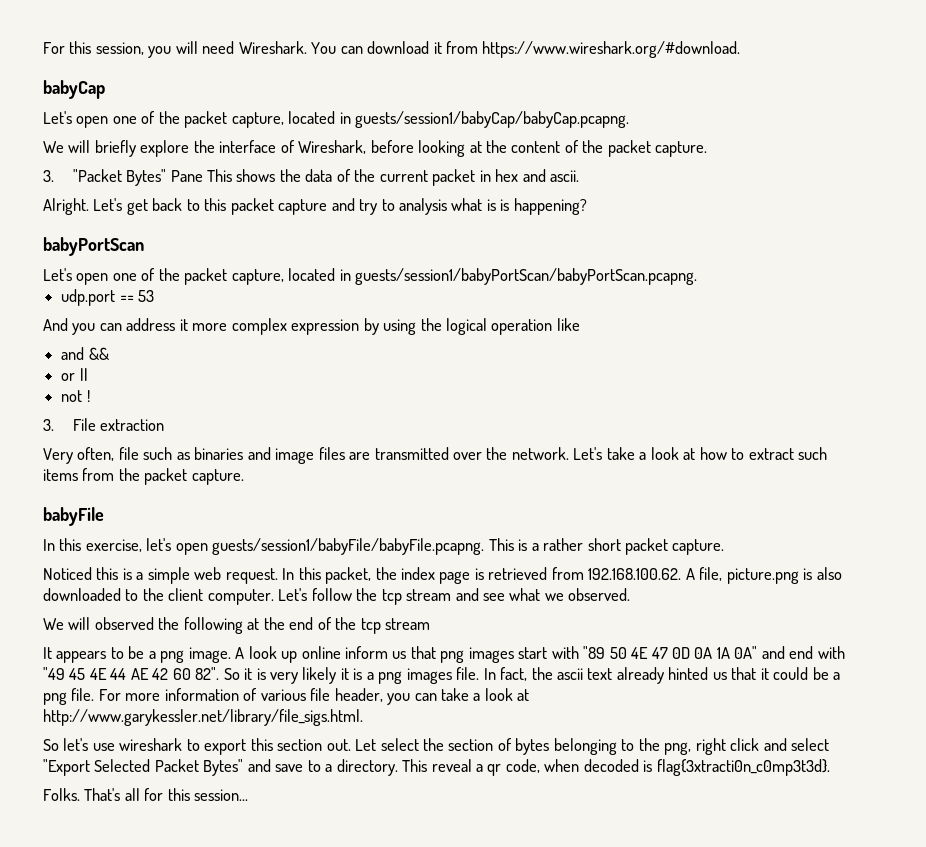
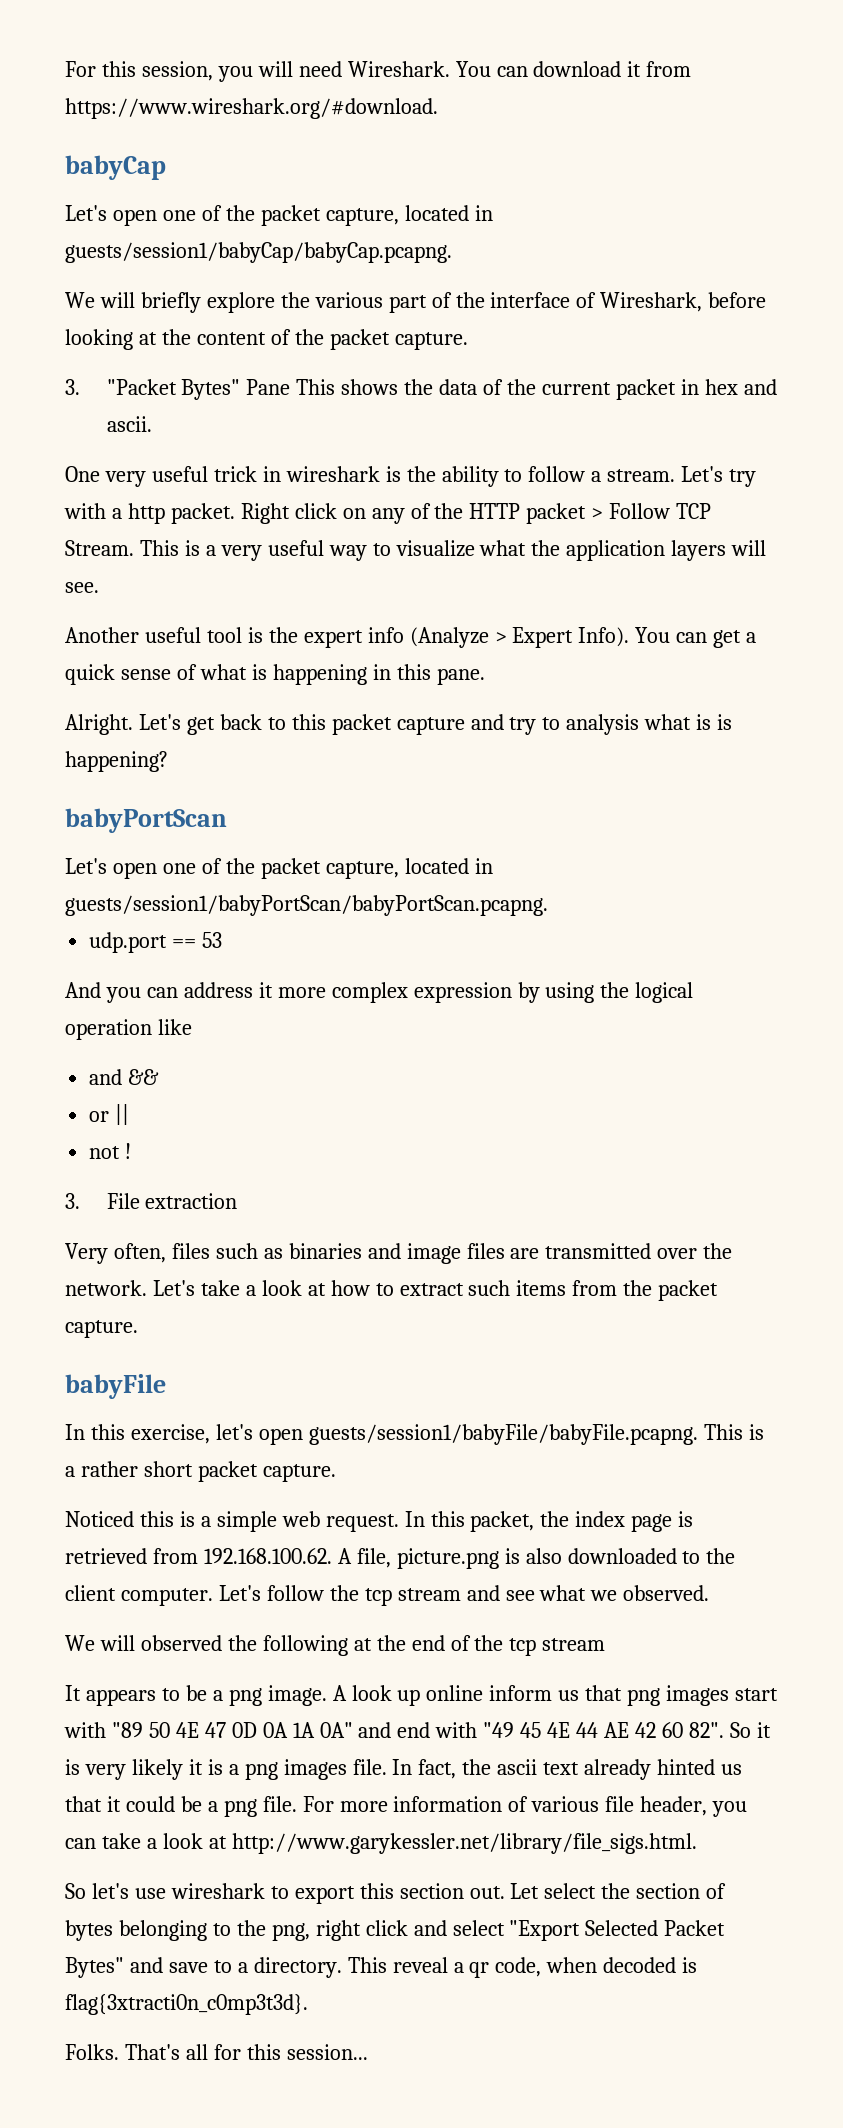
- We will briefly explore the interface of Wireshark, before looking at the content of the packet capture.
+ We will briefly explore the various part of the interface of Wireshark, before looking at the content of the packet capture.
+ One very useful trick in wireshark is the ability to follow a stream. Let's try with a http packet. Right click on any of the HTTP packet > Follow TCP Stream. This is a very useful way to visualize what the application layers will see.
+ Another useful tool is the expert info (Analyze > Expert Info). You can get a quick sense of what is happening in this pane.
- Very often, file such as binaries and image files are transmitted over the network.
+ Very often, files such as binaries and image files are transmitted over the network.

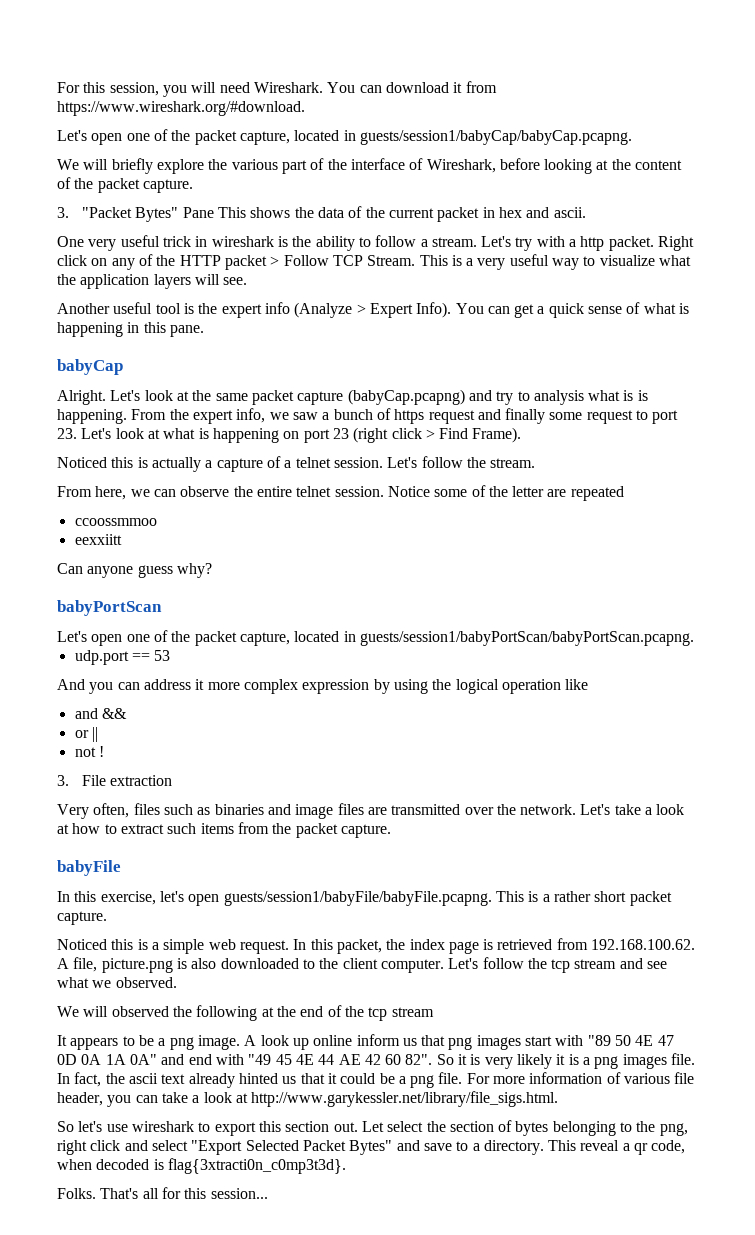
- babyCap
+ babyCap
- Let's get back to this packet capture and try to analysis what is is happening?
+ Let's look at the same packet capture (babyCap.pcapng) and try to analysis what is is happening. From the expert info, we saw a bunch of https request and finally some request to port 23. Let's look at what is happening on port 23 (right click > Find Frame).
+ Noticed this is actually a capture of a telnet session. Let's follow the stream.
+ From here, we can observe the entire telnet session. Notice some of the letter are repeated
+ ccoossmmoo
+ eexxiitt
+ Can anyone guess why?

